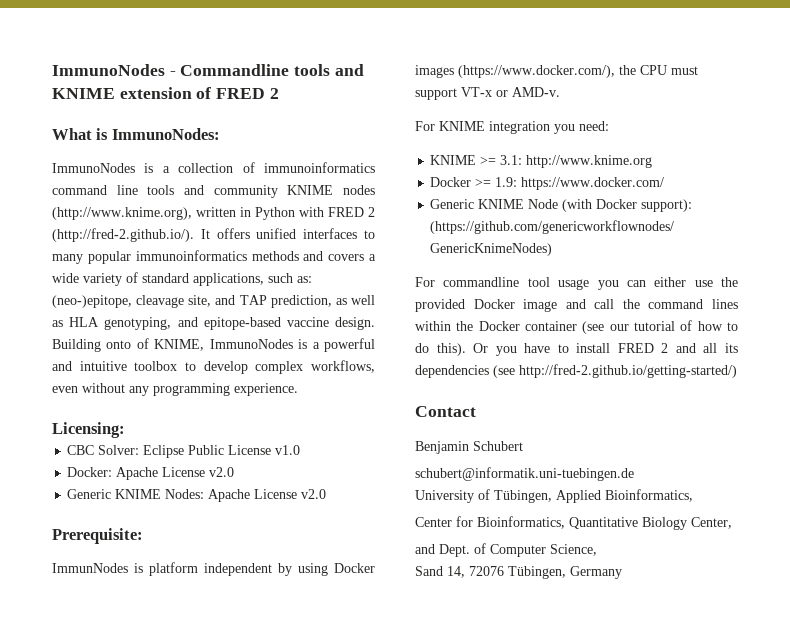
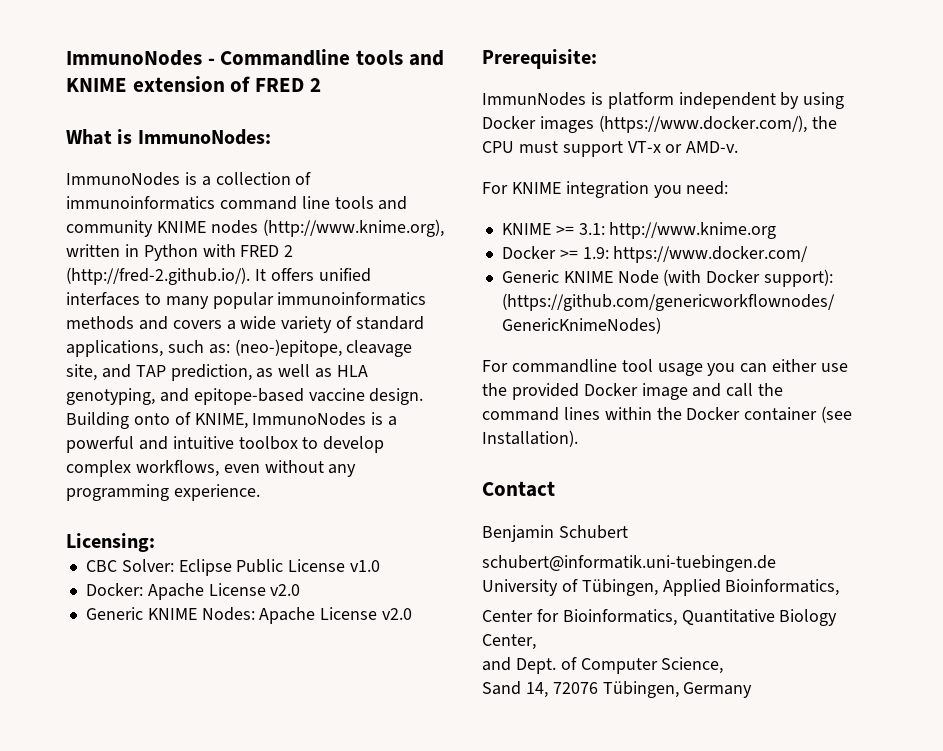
- For commandline tool usage you can either use the provided Docker image and call the command lines within the Docker container (see our tutorial of how to do this). Or you have to install FRED 2 and all its dependencies (see http://fred-2.github.io/getting-started/)
+ For commandline tool usage you can either use the provided Docker image and call the command lines within the Docker container (see Installation).

